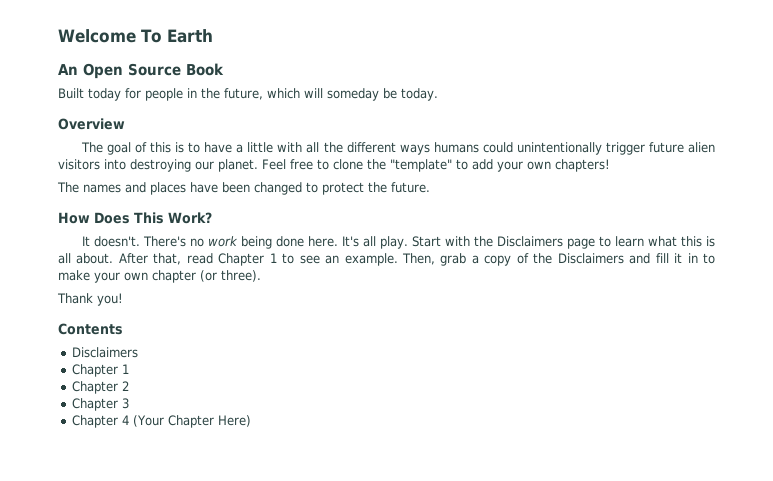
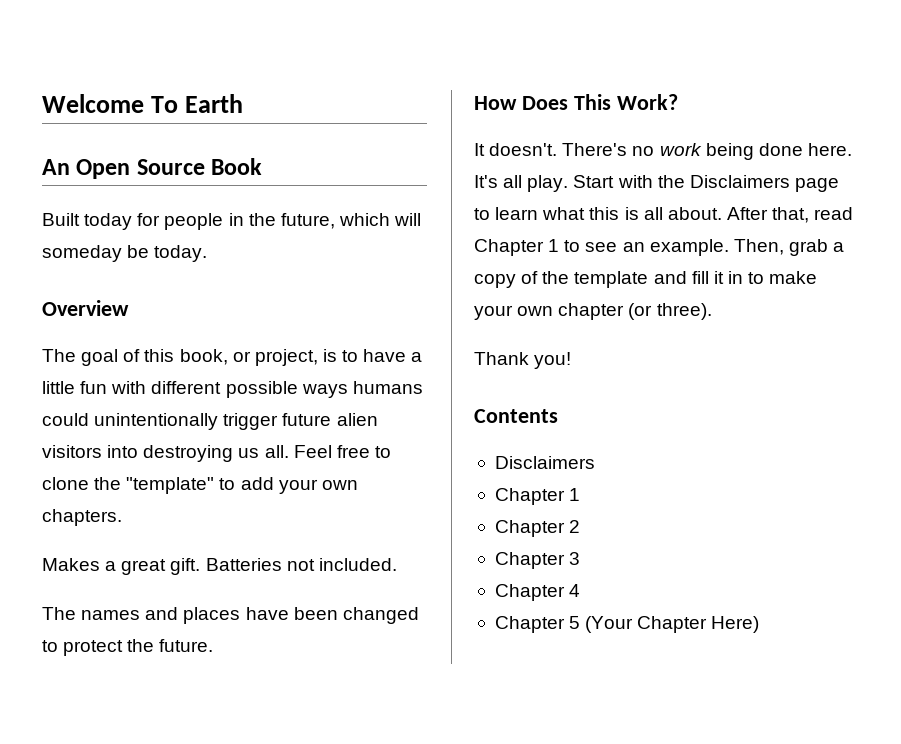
- The goal of this is to have a little with all the different ways humans could unintentionally trigger future alien visitors into destroying our planet.
+ The goal of this book, or project, is to have a little fun with different possible ways humans could unintentionally trigger future alien visitors into destroying us all.
- Feel free to clone the "template" to add your own chapters!
+ Feel free to clone the "template" to add your own chapters.
+ Makes a great gift. Batteries not included.
- Then, grab a copy of the Disclaimers and fill it in to make your own chapter (or three).
+ Then, grab a copy of the template and fill it in to make your own chapter (or three).
- Chapter 4 (Your Chapter Here)
+ Chapter 4
+ Chapter 5 (Your Chapter Here)

